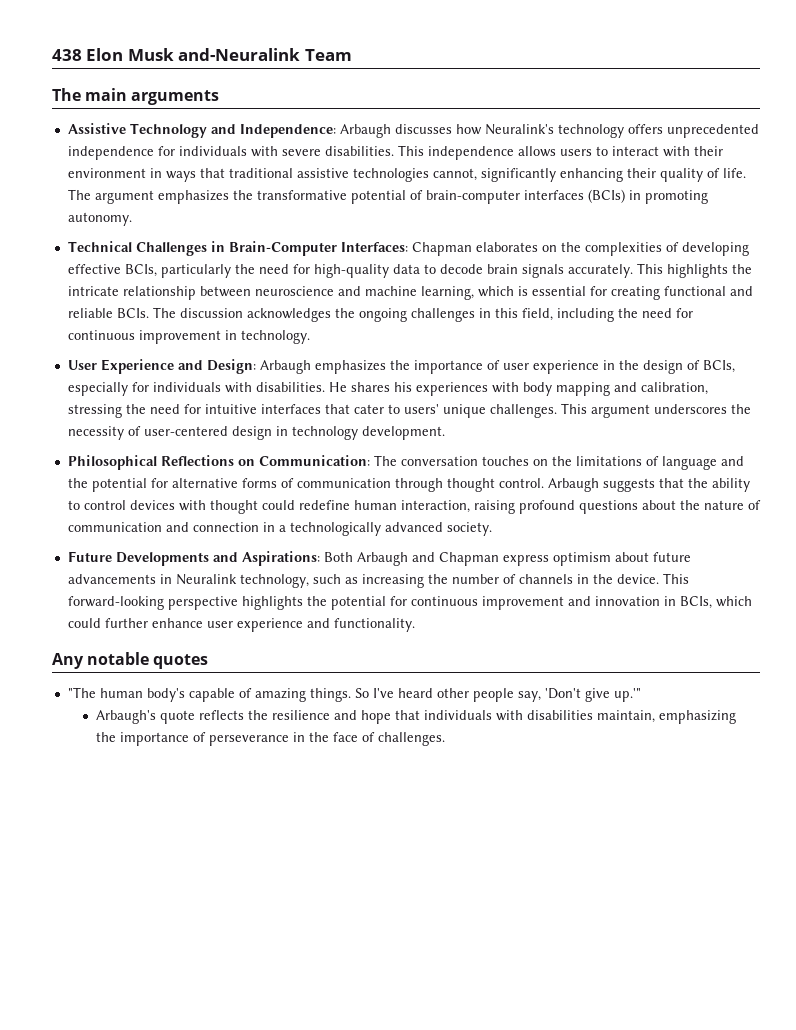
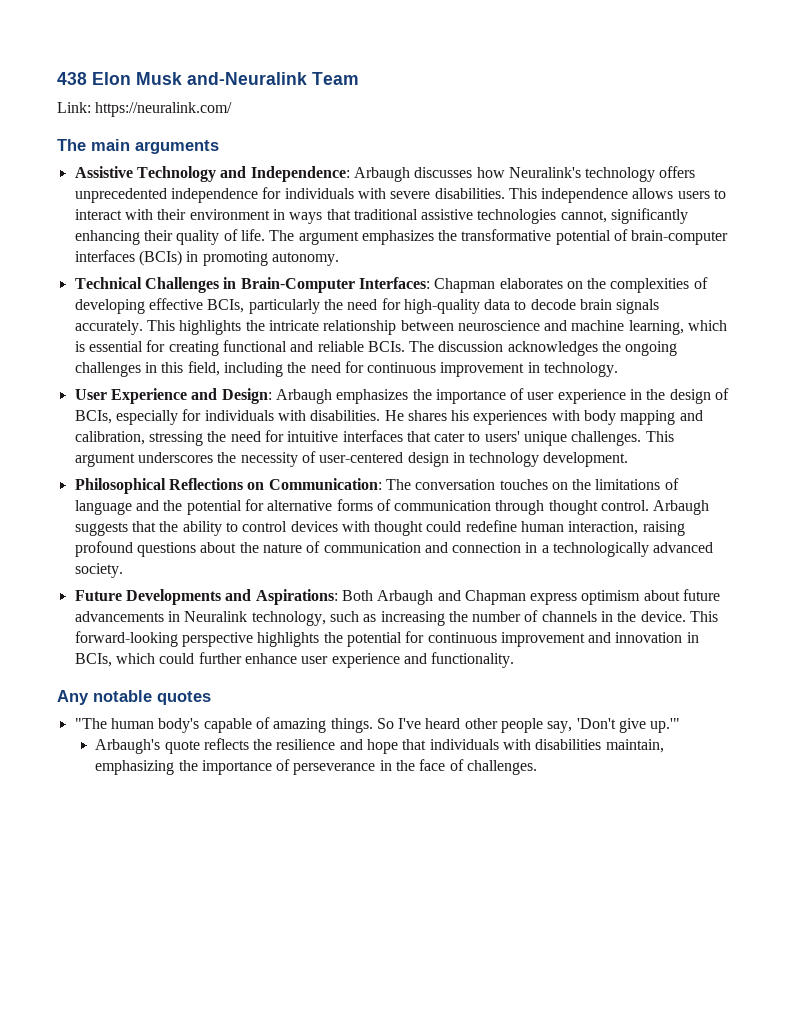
+ Link: https://neuralink.com/

